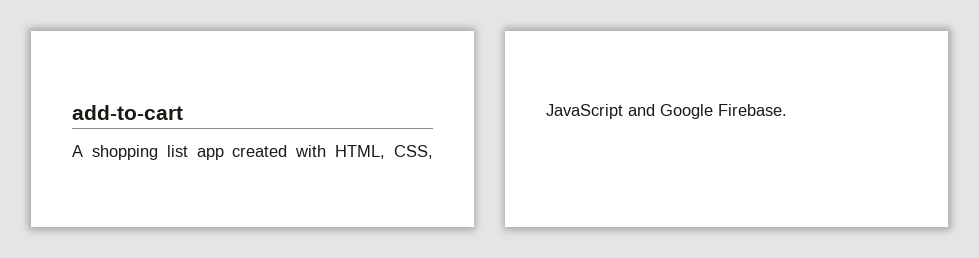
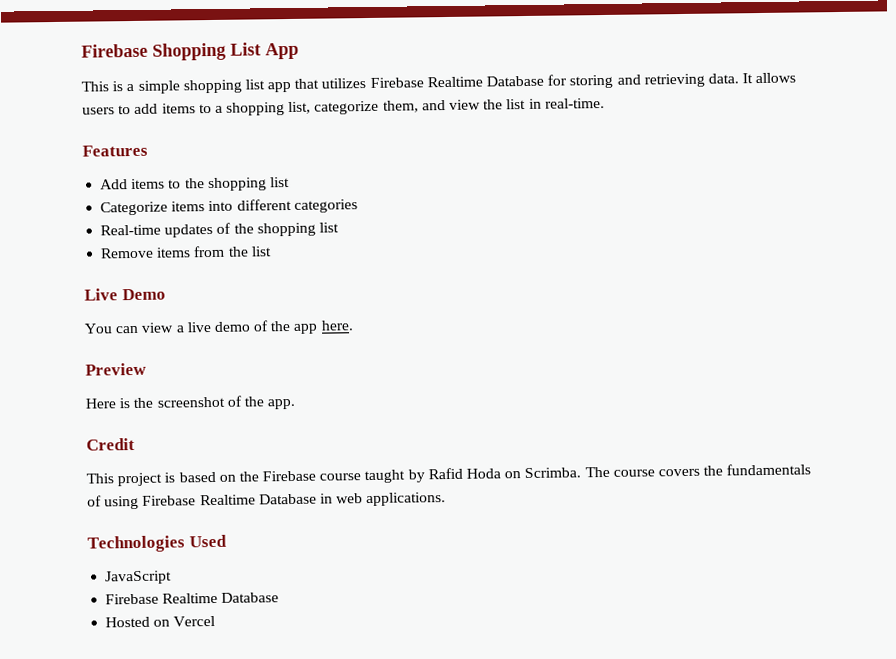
- add-to-cart
- A shopping list app created with HTML, CSS, JavaScript and Google Firebase.
+ Firebase Shopping List App
+ This is a simple shopping list app that utilizes Firebase Realtime Database for storing and retrieving data. It allows users to add items to a shopping list, categorize them, and view the list in real-time.
+ Features
+ Add items to the shopping list
+ Categorize items into different categories
+ Real-time updates of the shopping list
+ Remove items from the list
+ Live Demo
+ You can view a live demo of the app here.
+ Preview
+ Here is the screenshot of the app.
+ Credit
+ This project is based on the Firebase course taught by Rafid Hoda on Scrimba. The course covers the fundamentals of using Firebase Realtime Database in web applications.
+ Technologies Used
+ JavaScript
+ Firebase Realtime Database
+ Hosted on Vercel

